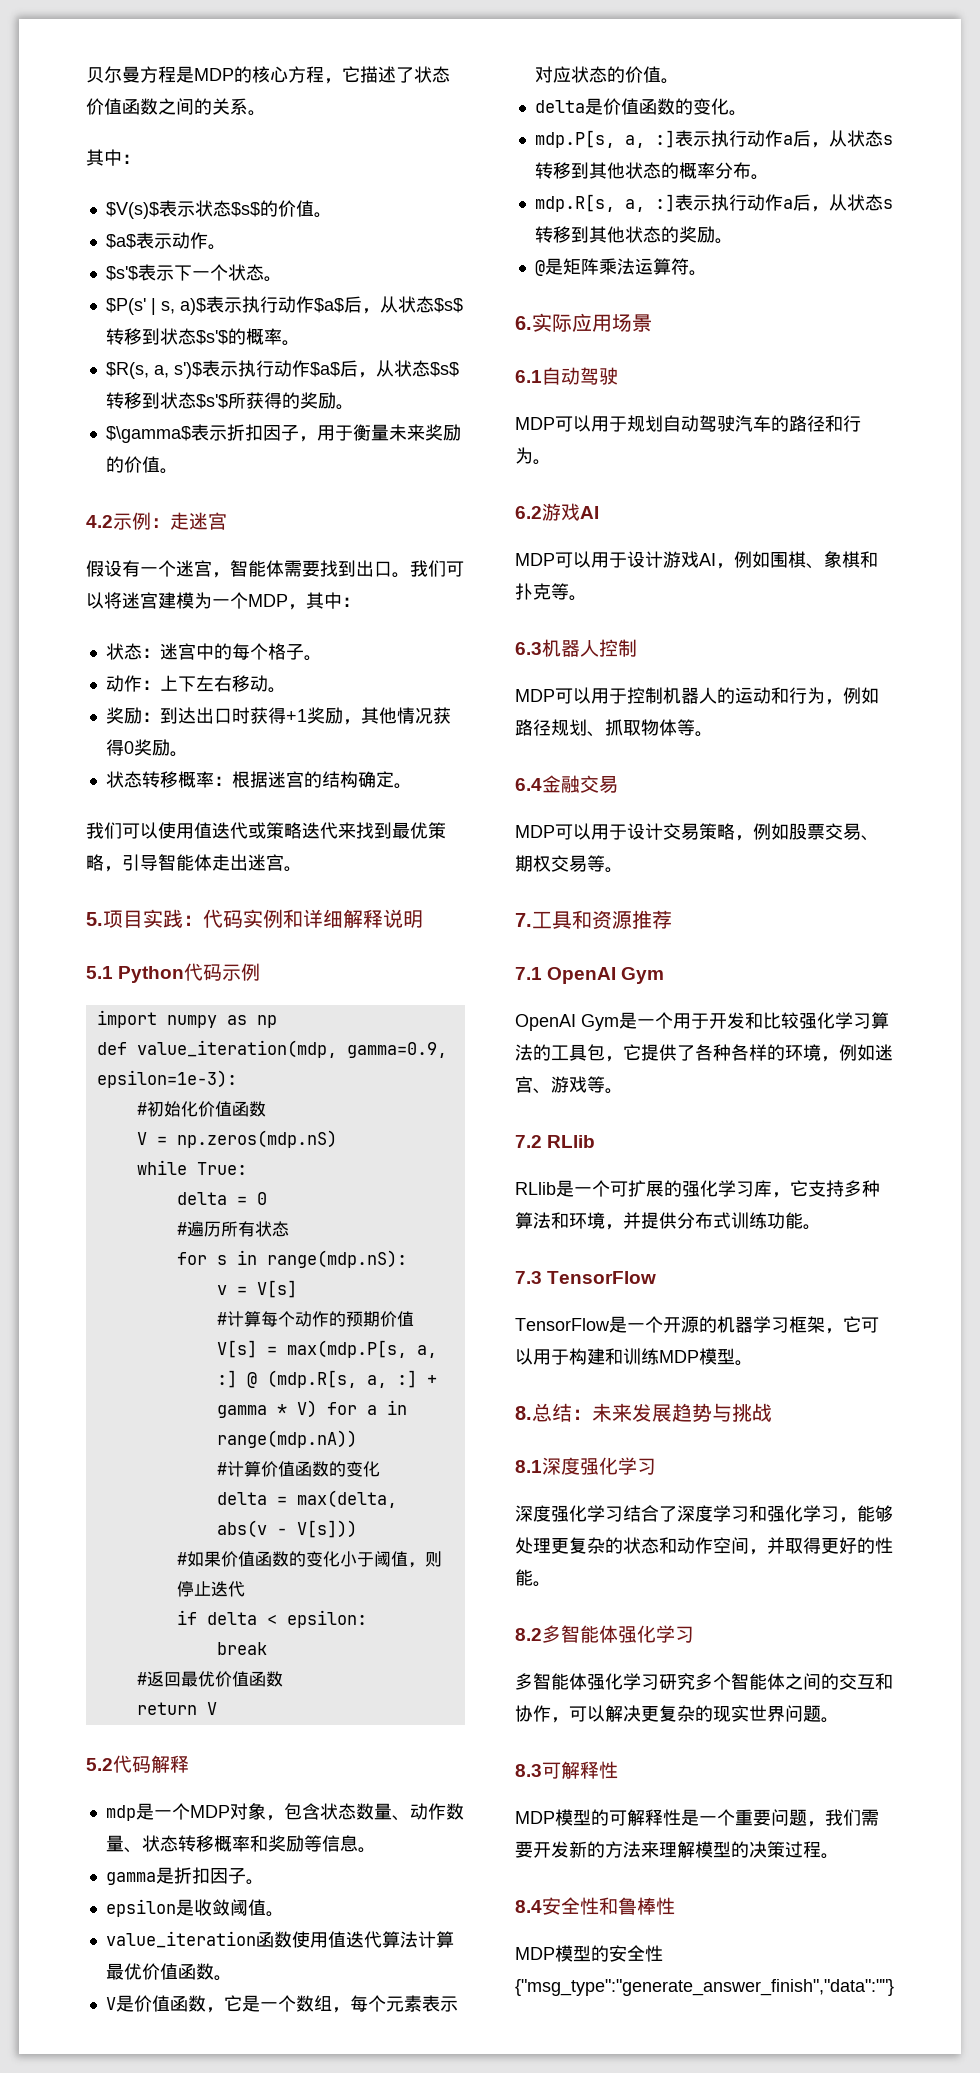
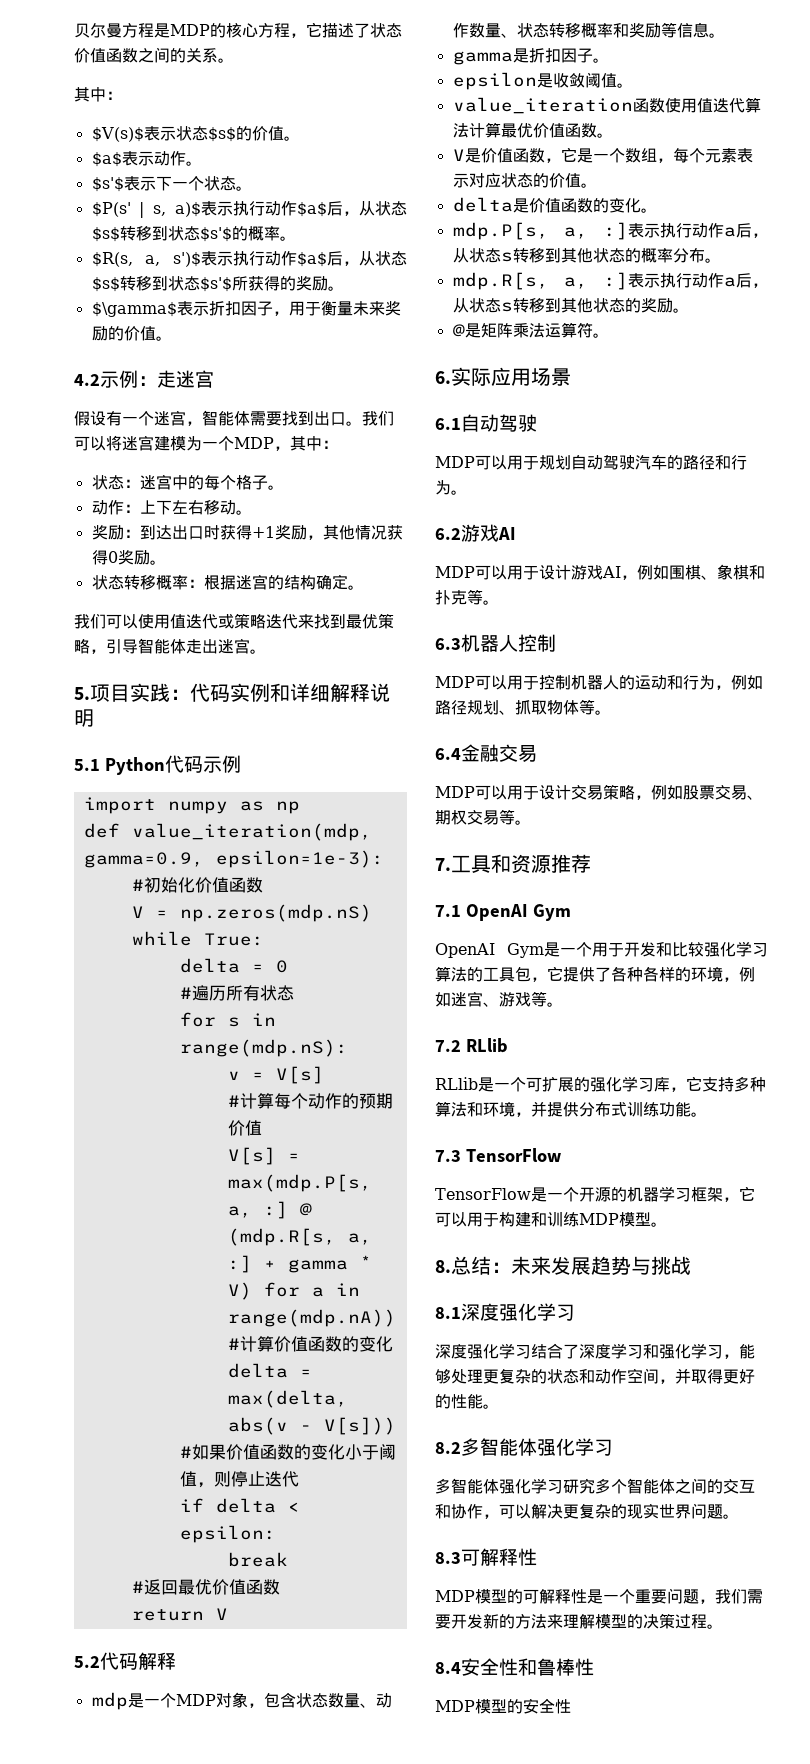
- MDP模型的安全性{"msg_type":"generate_answer_finish","data":""}
+ MDP模型的安全性

